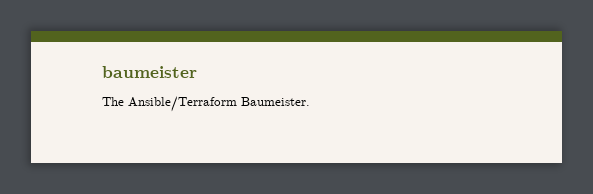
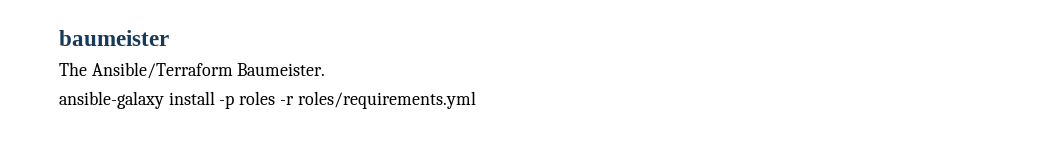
+ ansible-galaxy install -p roles -r roles/requirements.yml

